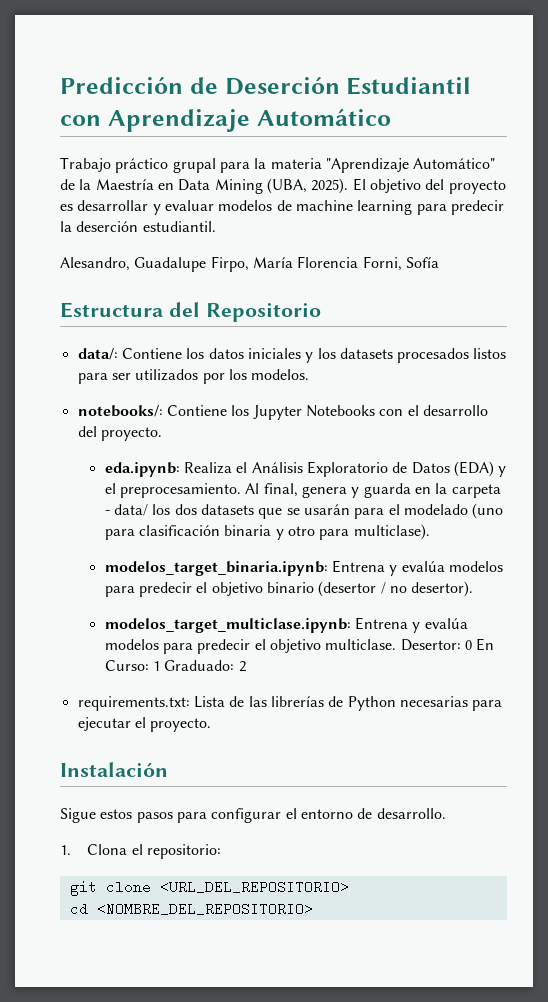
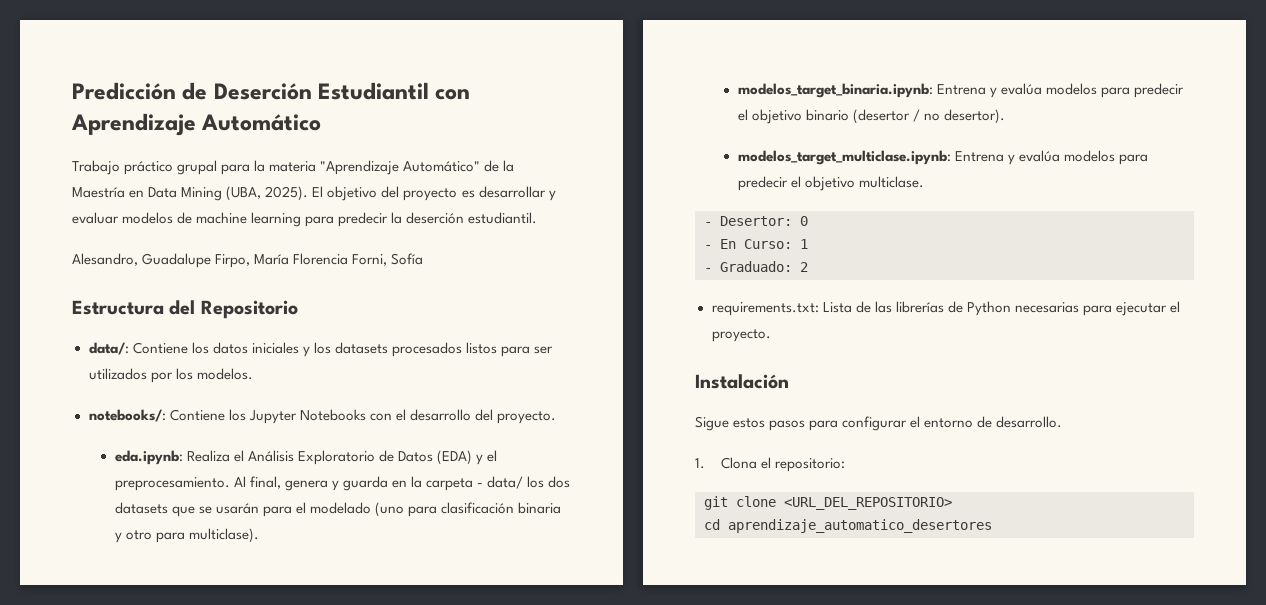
- modelos_target_multiclase.ipynb: Entrena y evalúa modelos para predecir el objetivo multiclase. Desertor: 0 En Curso: 1 Graduado: 2
+ modelos_target_multiclase.ipynb: Entrena y evalúa modelos para predecir el objetivo multiclase.
+ - Desertor: 0
+ - En Curso: 1
+ - Graduado: 2
- cd <NOMBRE_DEL_REPOSITORIO>
+ cd aprendizaje_automatico_desertores

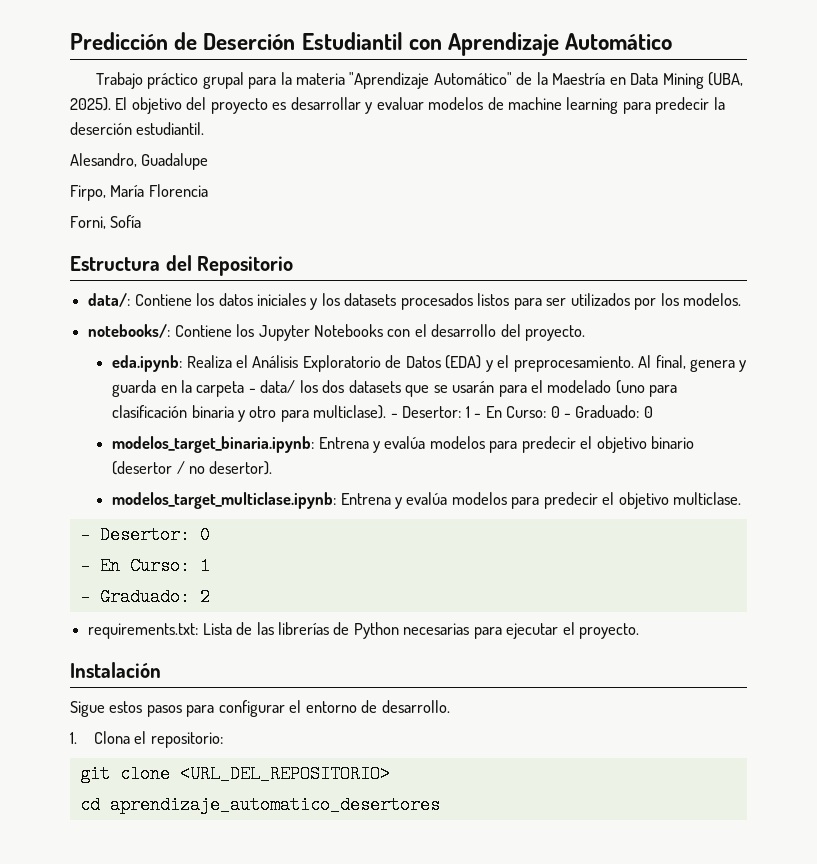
- Alesandro, Guadalupe Firpo, María Florencia Forni, Sofía
+ Alesandro, Guadalupe
+ Firpo, María Florencia
+ Forni, Sofía
+ - Desertor: 1 - En Curso: 0 - Graduado: 0

